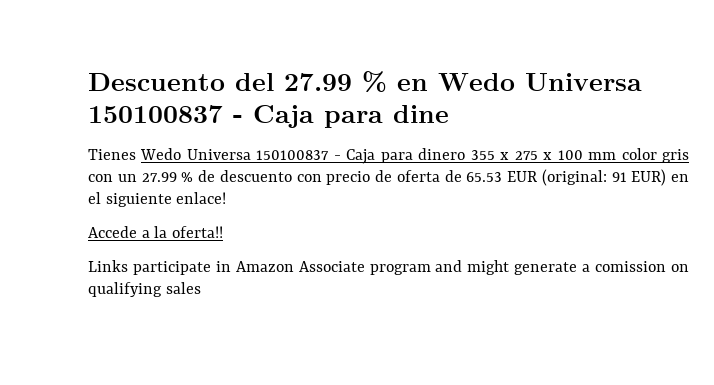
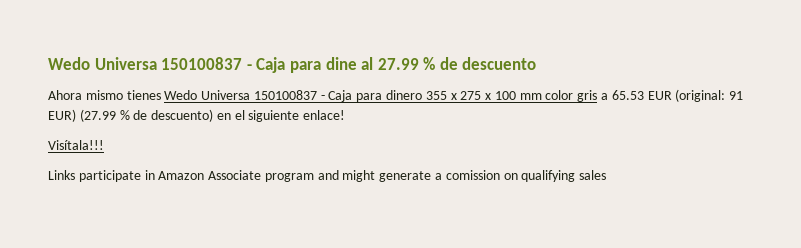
- Descuento del 27.99 % en Wedo Universa 150100837 - Caja para dine
- Tienes Wedo Universa 150100837 - Caja para dinero 355 x 275 x 100 mm color gris con un 27.99 % de descuento con precio de oferta de 65.53 EUR (original: 91 EUR) en el siguiente enlace!
+ Wedo Universa 150100837 - Caja para dine al 27.99 % de descuento
+ Ahora mismo tienes Wedo Universa 150100837 - Caja para dinero 355 x 275 x 100 mm color gris a 65.53 EUR (original: 91 EUR) (27.99 % de descuento) en el siguiente enlace!
- Accede a la oferta!!
+ Visítala!!!

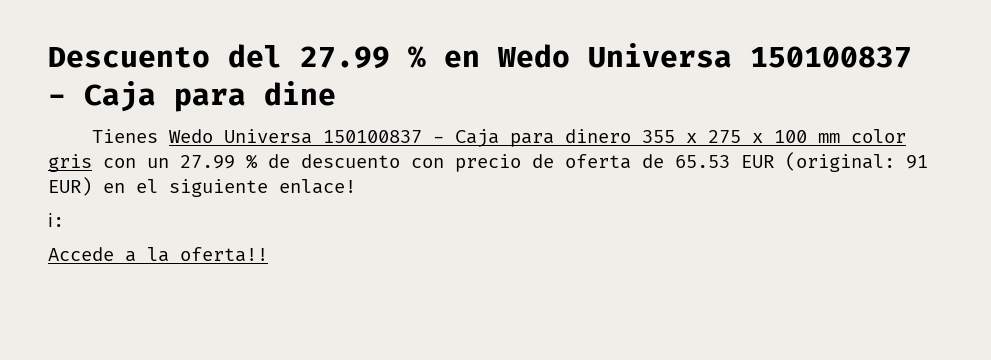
- Wedo Universa 150100837 - Caja para dine al 27.99 % de descuento
- Ahora mismo tienes Wedo Universa 150100837 - Caja para dinero 355 x 275 x 100 mm color gris a 65.53 EUR (original: 91 EUR) (27.99 % de descuento) en el siguiente enlace!
+ Descuento del 27.99 % en Wedo Universa 150100837 - Caja para dine
+ Tienes Wedo Universa 150100837 - Caja para dinero 355 x 275 x 100 mm color gris con un 27.99 % de descuento con precio de oferta de 65.53 EUR (original: 91 EUR) en el siguiente enlace!
- Visítala!!!
- Links participate in Amazon Associate program and might generate a comission on qualifying sales
+ ℹ:
+ Accede a la oferta!!

